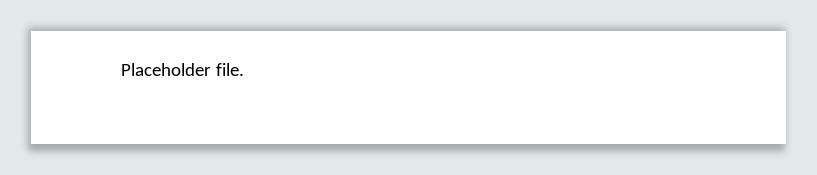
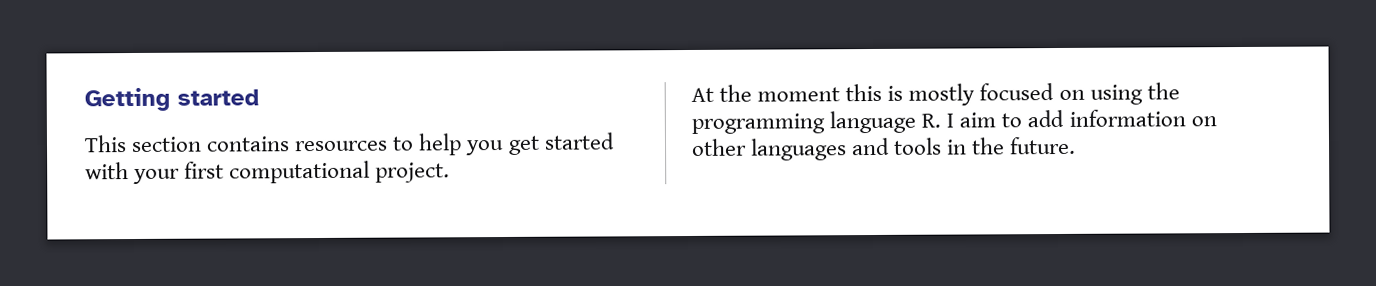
- Placeholder file.
+ Getting started
+ This section contains resources to help you get started with your first computational project.
+ At the moment this is mostly focused on using the programming language R. I aim to add information on other languages and tools in the future.

